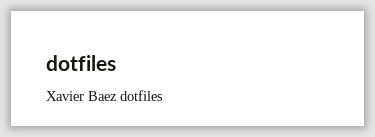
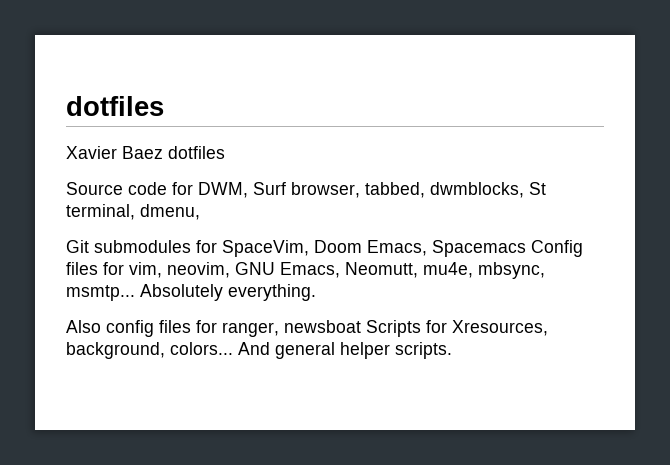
+ Source code for DWM, Surf browser, tabbed, dwmblocks, St terminal, dmenu,
+ Git submodules for SpaceVim, Doom Emacs, Spacemacs Config files for vim, neovim, GNU Emacs, Neomutt, mu4e, mbsync, msmtp... Absolutely everything.
+ Also config files for ranger, newsboat Scripts for Xresources, background, colors... And general helper scripts.

